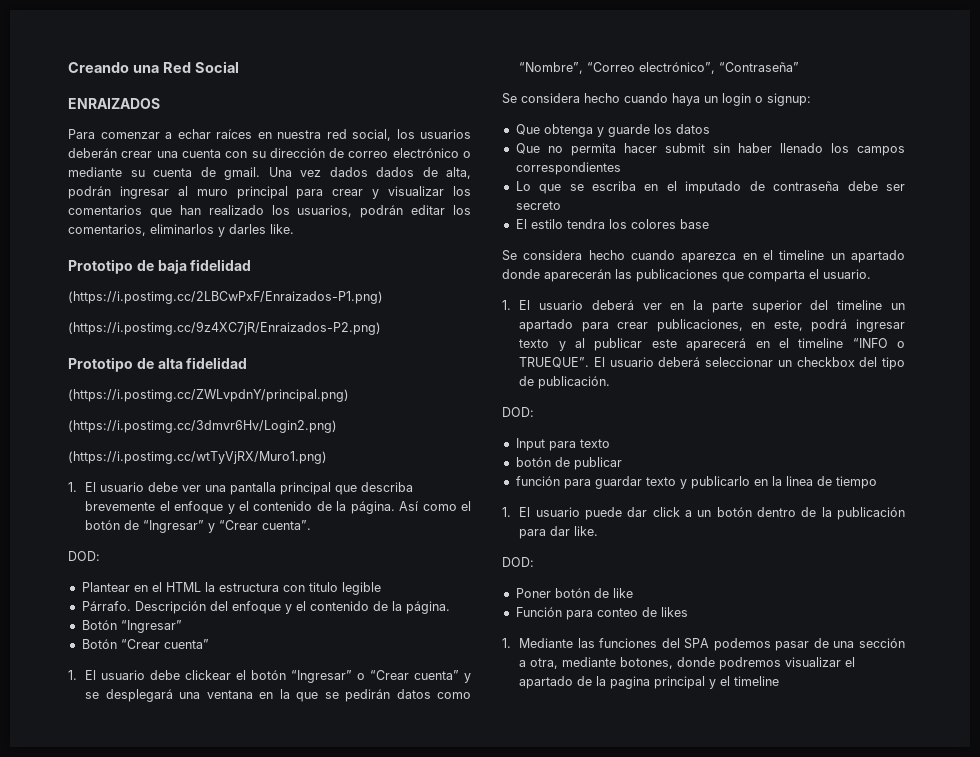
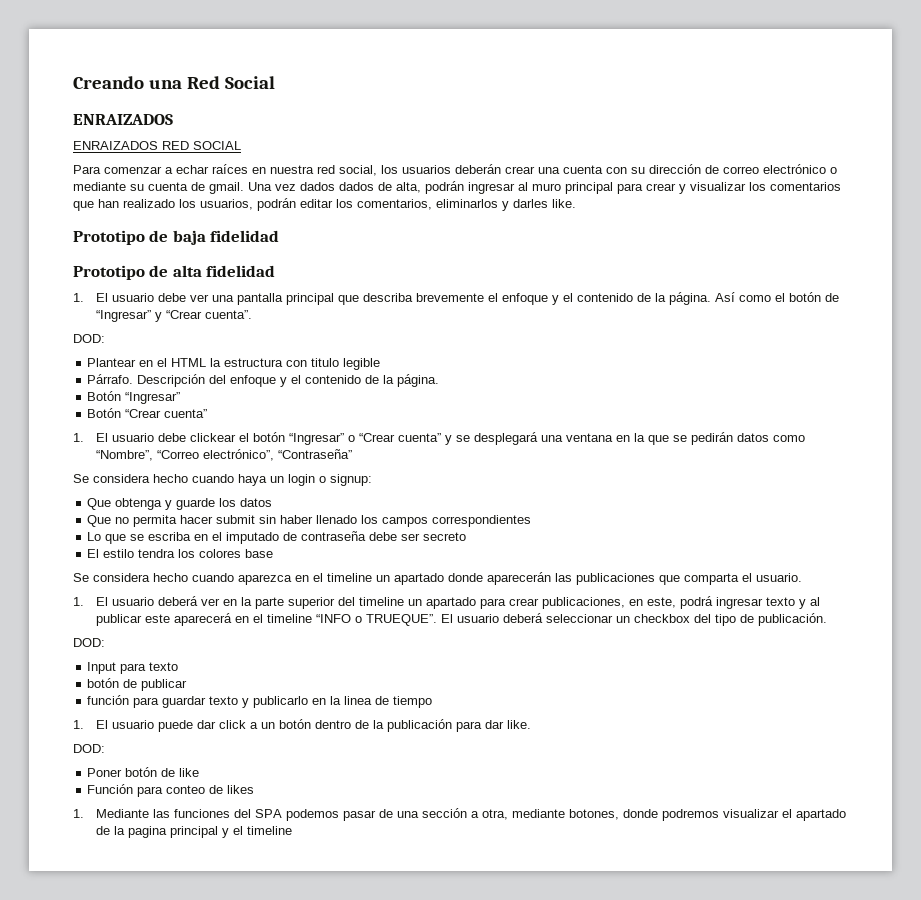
+ ENRAIZADOS RED SOCIAL
- (https://i.postimg.cc/2LBCwPxF/Enraizados-P1.png)
- (https://i.postimg.cc/9z4XC7jR/Enraizados-P2.png)
- (https://i.postimg.cc/ZWLvpdnY/principal.png)
- (https://i.postimg.cc/3dmvr6Hv/Login2.png)
- (https://i.postimg.cc/wtTyVjRX/Muro1.png)

